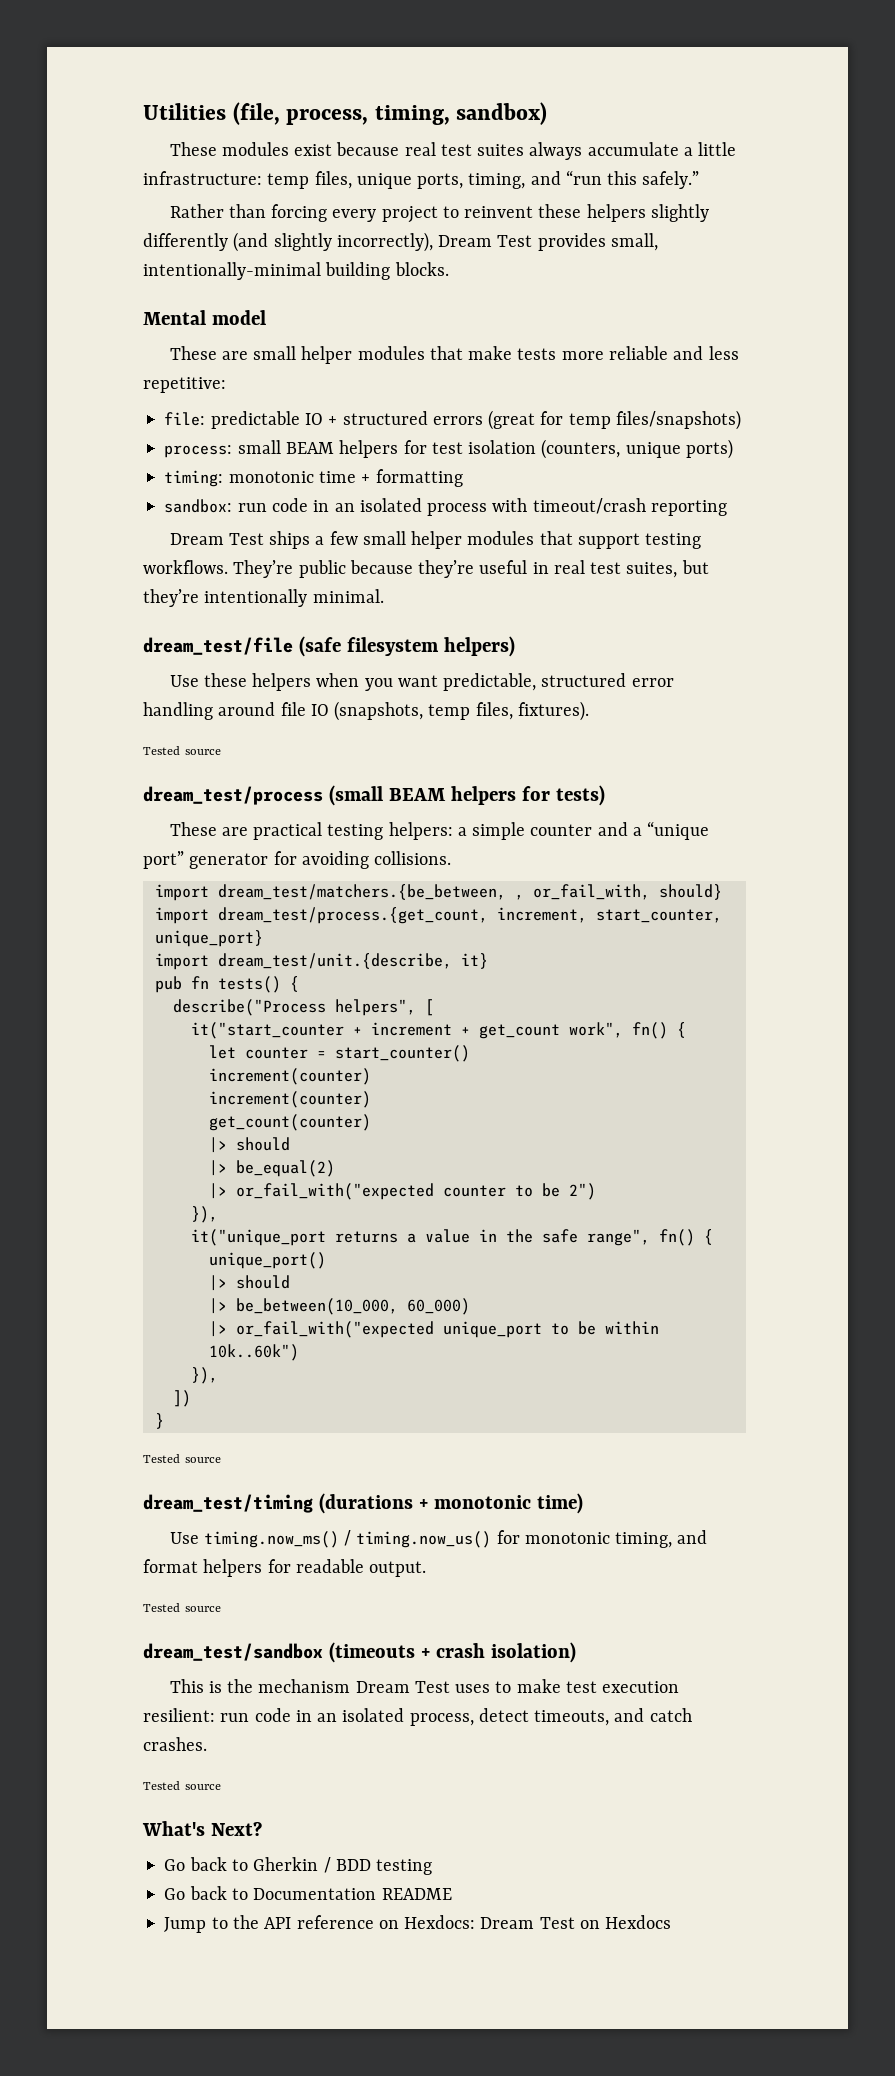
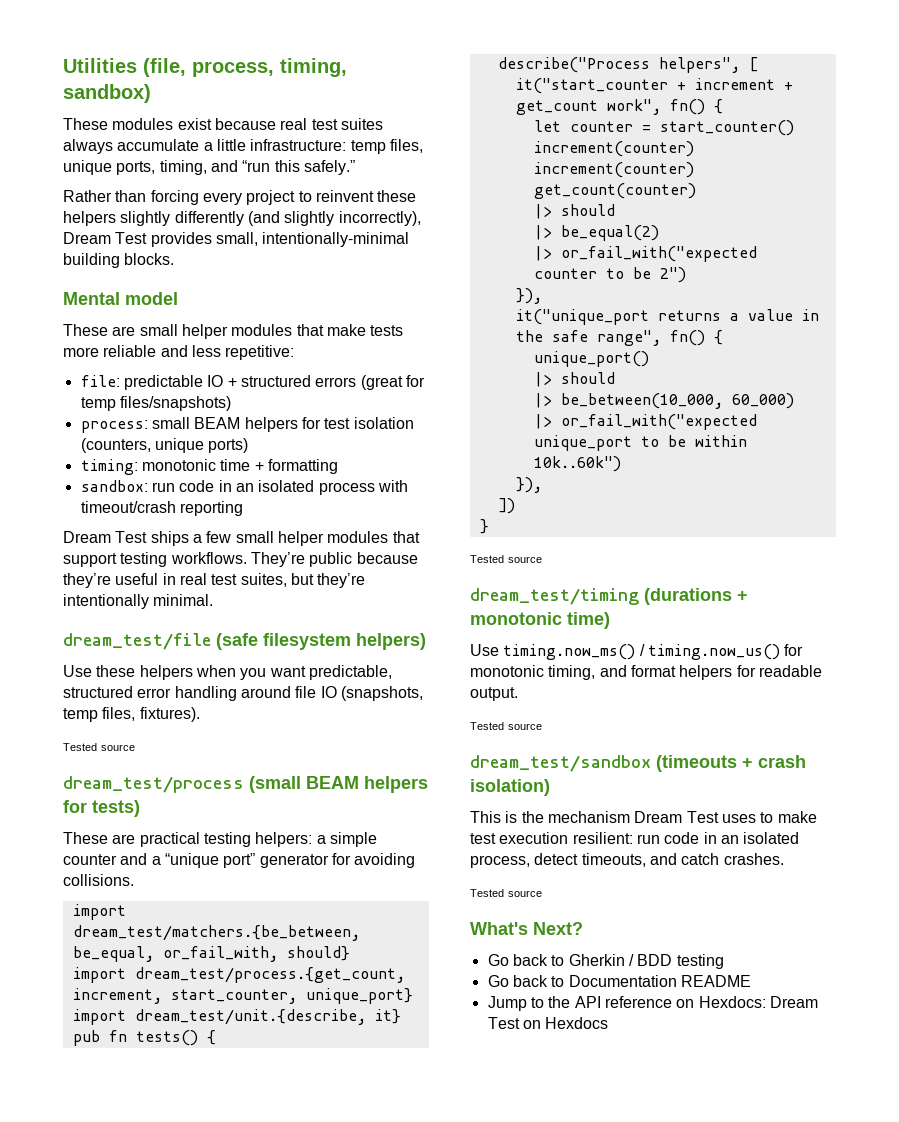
- import dream_test/matchers.{be_between, , or_fail_with, should}
+ import dream_test/matchers.{be_between, be_equal, or_fail_with, should}

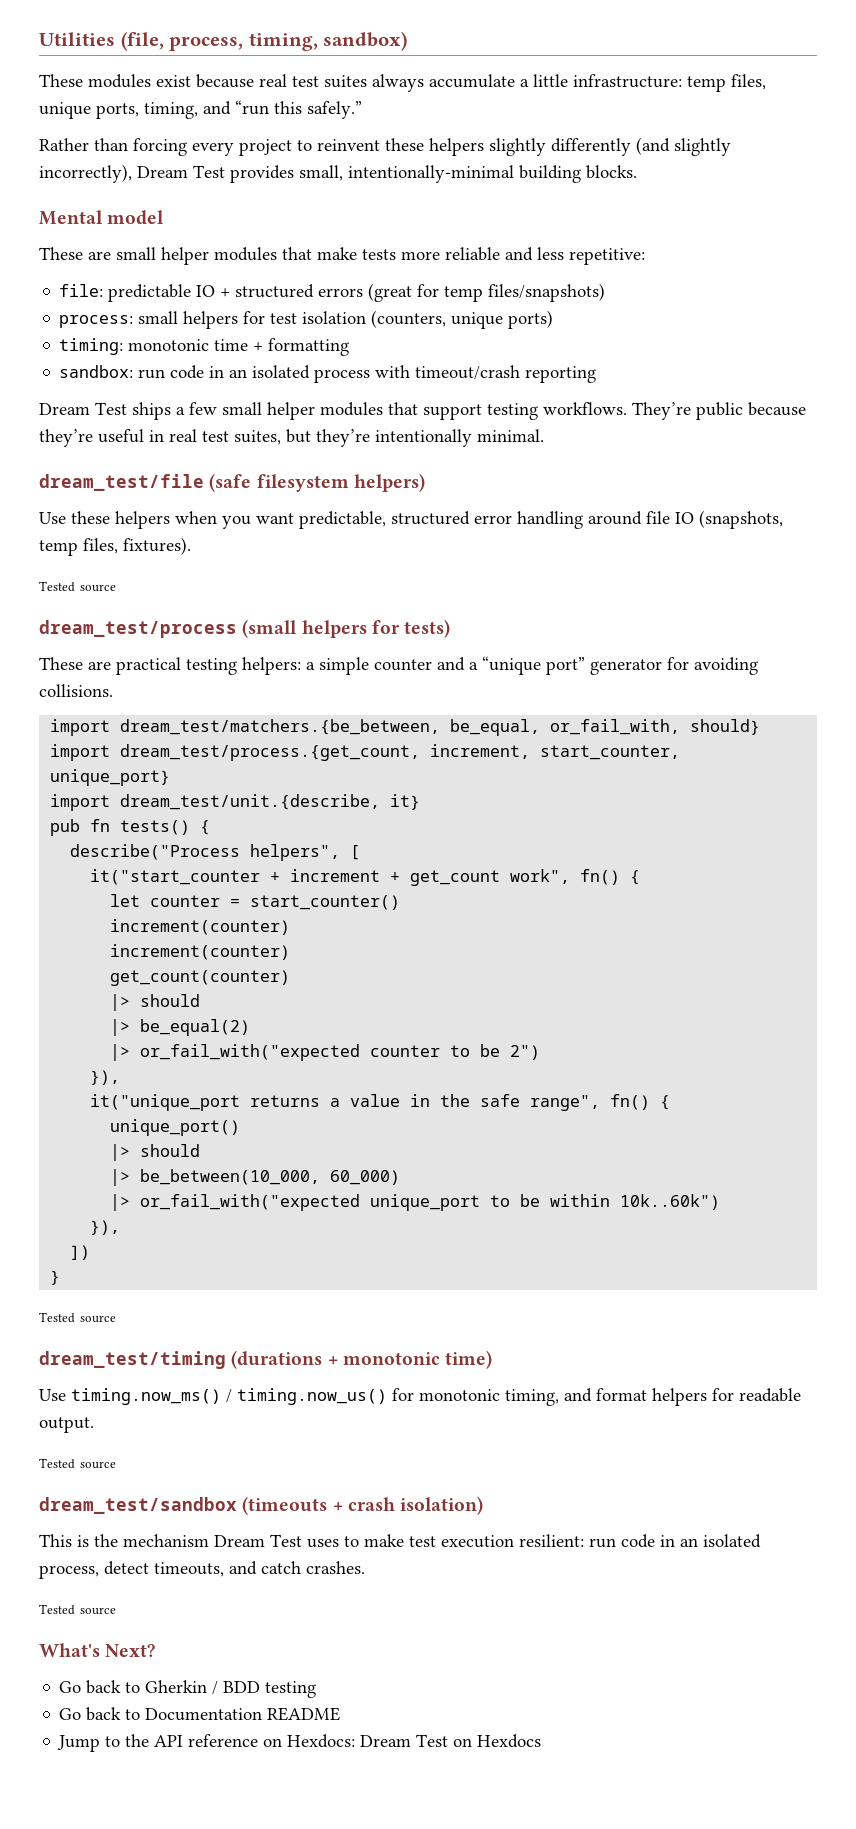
- process: small BEAM helpers for test isolation (counters, unique ports)
+ process: small helpers for test isolation (counters, unique ports)
- dream_test/process (small BEAM helpers for tests)
+ dream_test/process (small helpers for tests)

